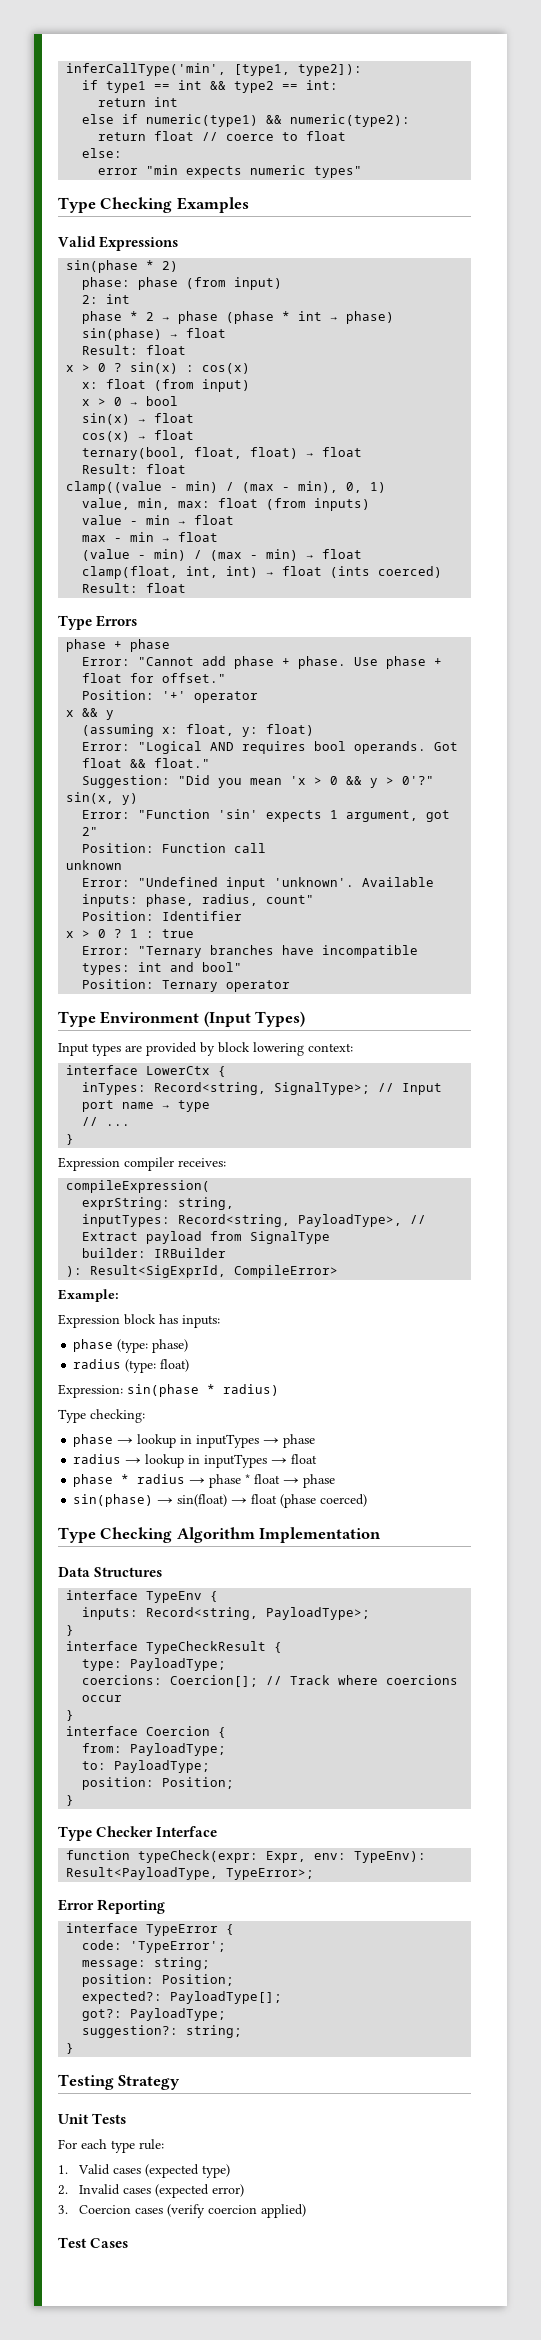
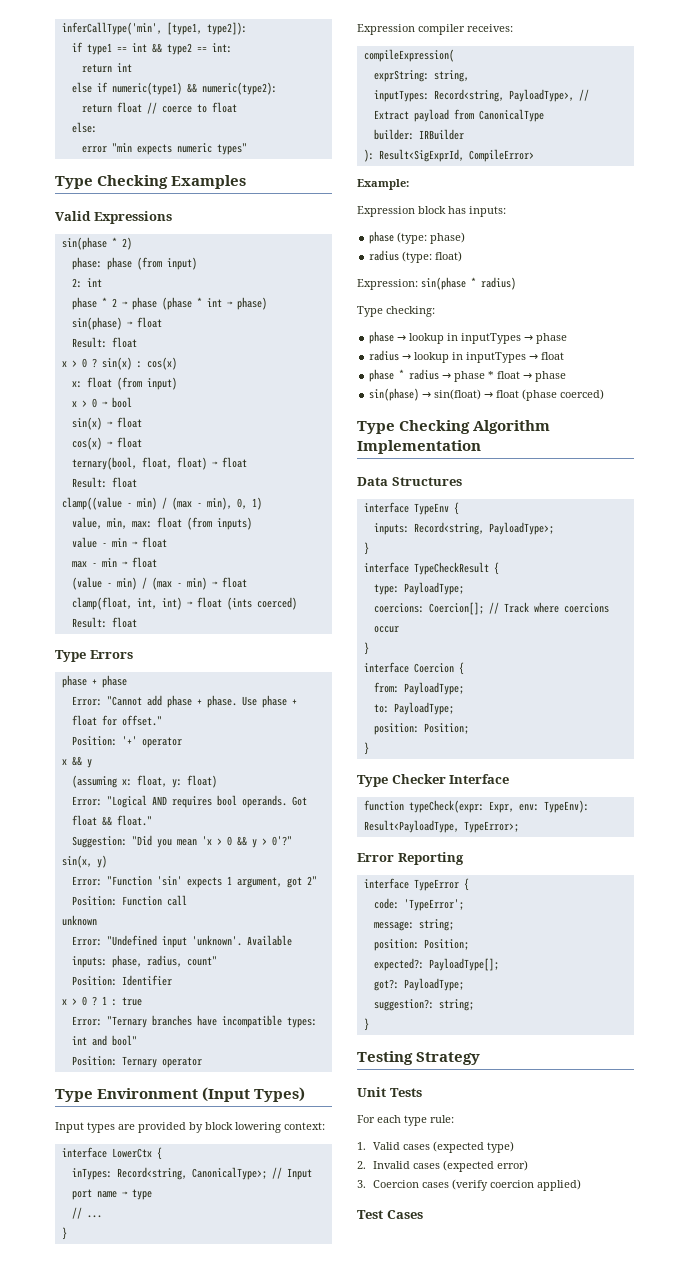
- inTypes: Record<string, SignalType>; // Input port name → type
+ inTypes: Record<string, CanonicalType>; // Input port name → type
- inputTypes: Record<string, PayloadType>, // Extract payload from SignalType
+ inputTypes: Record<string, PayloadType>, // Extract payload from CanonicalType

